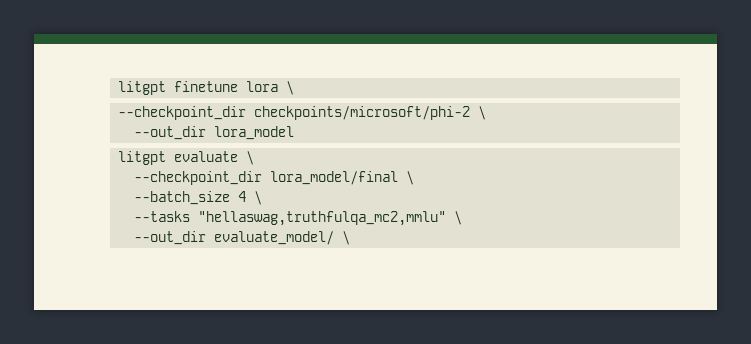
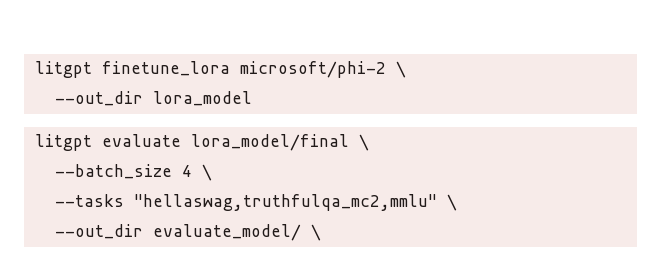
- litgpt finetune lora \
- --checkpoint_dir checkpoints/microsoft/phi-2 \
+ litgpt finetune_lora microsoft/phi-2 \
- litgpt evaluate \
- --checkpoint_dir lora_model/final \
+ litgpt evaluate lora_model/final \

